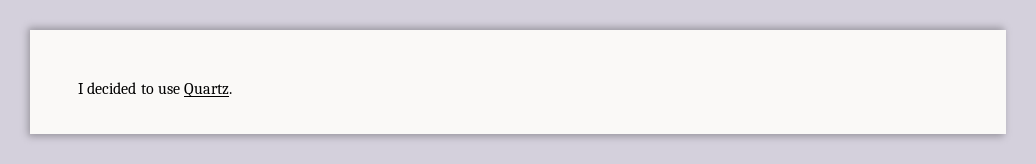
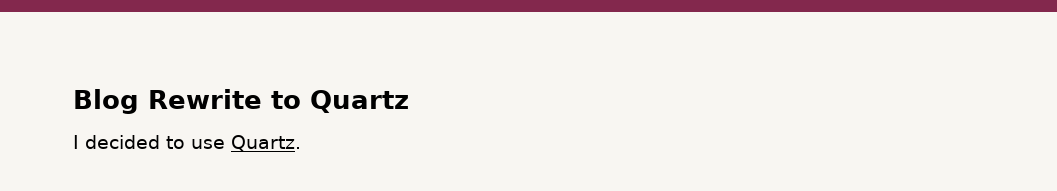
+ Blog Rewrite to Quartz

